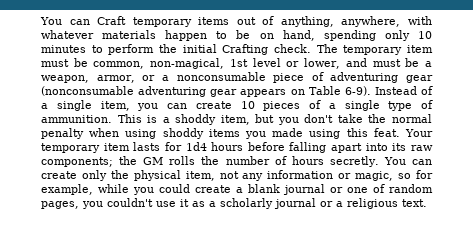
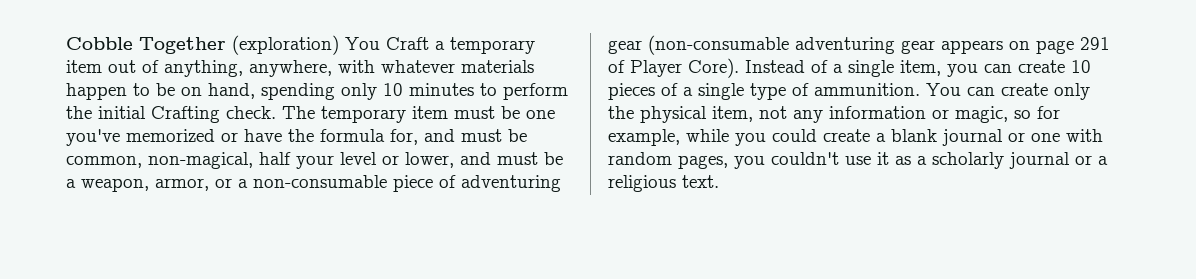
- You can Craft temporary items out of anything, anywhere, with whatever materials happen to be on hand, spending only 10 minutes to perform the initial Crafting check.
+ Cobble Together (exploration) You Craft a temporary item out of anything, anywhere, with whatever materials happen to be on hand, spending only 10 minutes to perform the initial Crafting check.
- The temporary item must be common, non-magical, 1st level or lower, and must be a weapon, armor, or a nonconsumable piece of adventuring gear (nonconsumable adventuring gear appears on Table 6-9).
+ The temporary item must be one you've memorized or have the formula for, and must be common, non-magical, half your level or lower, and must be a weapon, armor, or a non-consumable piece of adventuring gear (non-consumable adventuring gear appears on page 291 of Player Core).
- This is a shoddy item, but you don't take the normal penalty when using shoddy items you made using this feat. Your temporary item lasts for 1d4 hours before falling apart into its raw components; the GM rolls the number of hours secretly.
- You can create only the physical item, not any information or magic, so for example, while you could create a blank journal or one of random pages, you couldn't use it as a scholarly journal or a religious text.
+ You can create only the physical item, not any information or magic, so for example, while you could create a blank journal or one with random pages, you couldn't use it as a scholarly journal or a religious text.

